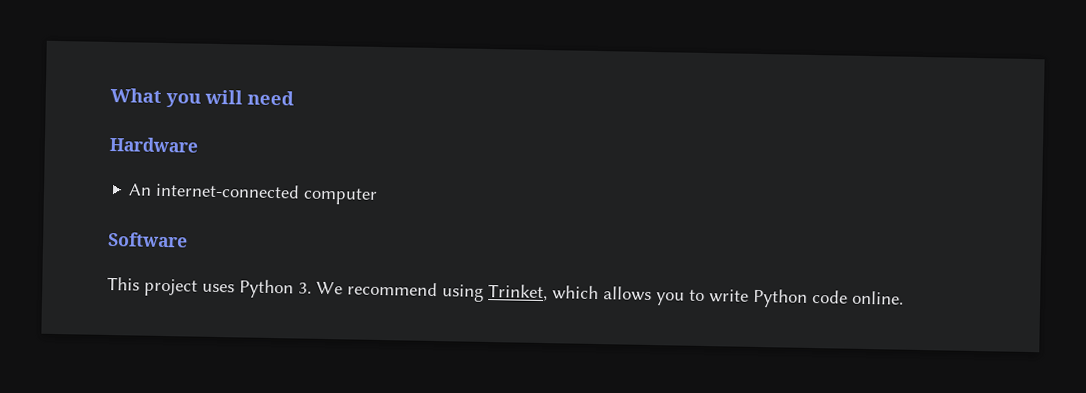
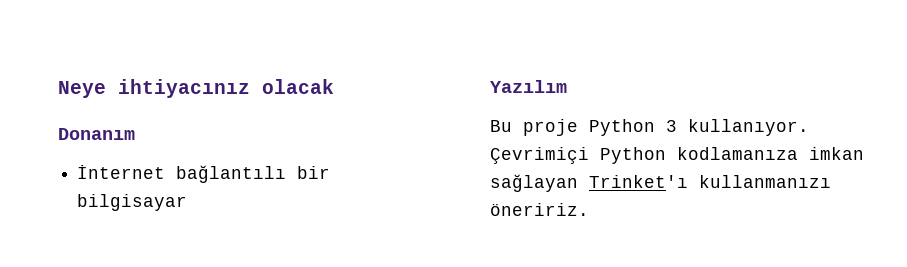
- What you will need
- Hardware
- An internet-connected computer
- Software
- This project uses Python 3. We recommend using Trinket, which allows you to write Python code online.
+ Neye ihtiyacınız olacak
+ Donanım
+ İnternet bağlantılı bir bilgisayar
+ Yazılım
+ Bu proje Python 3 kullanıyor. Çevrimiçi Python kodlamanıza imkan sağlayan Trinket'ı kullanmanızı öneririz.

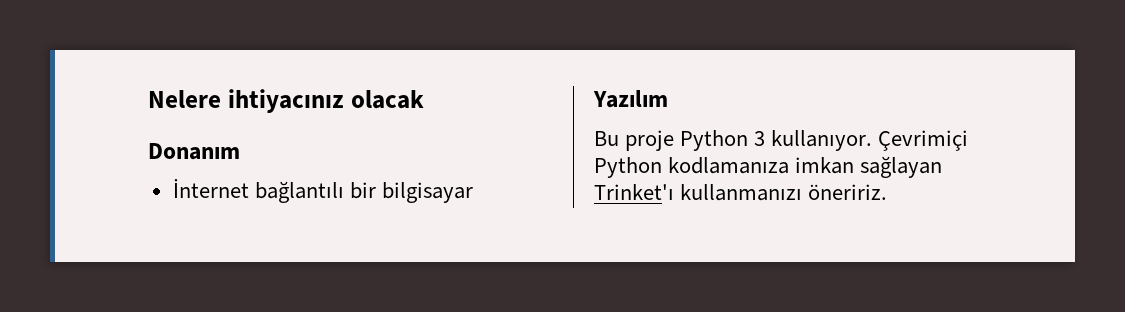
- Neye ihtiyacınız olacak
+ Nelere ihtiyacınız olacak

